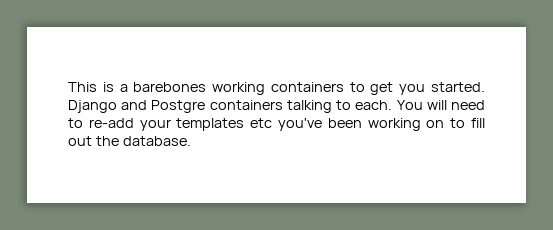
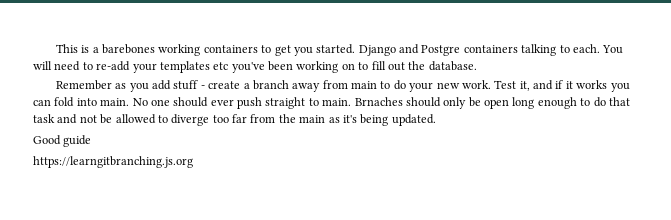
+ Remember as you add stuff - create a branch away from main to do your new work. Test it, and if it works you can fold into main. No one should ever push straight to main. Brnaches should only be open long enough to do that task and not be allowed to diverge too far from the main as it's being updated.
+ Good guide
+ https://learngitbranching.js.org

